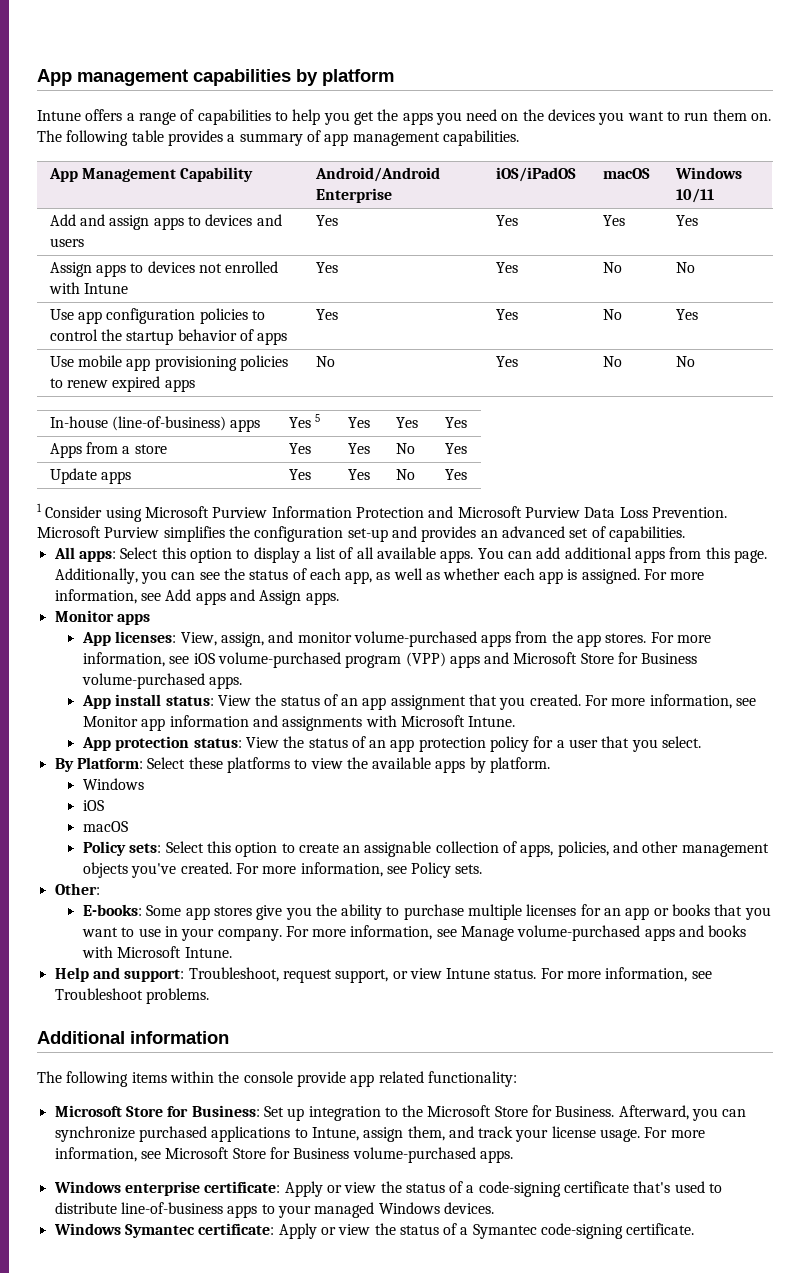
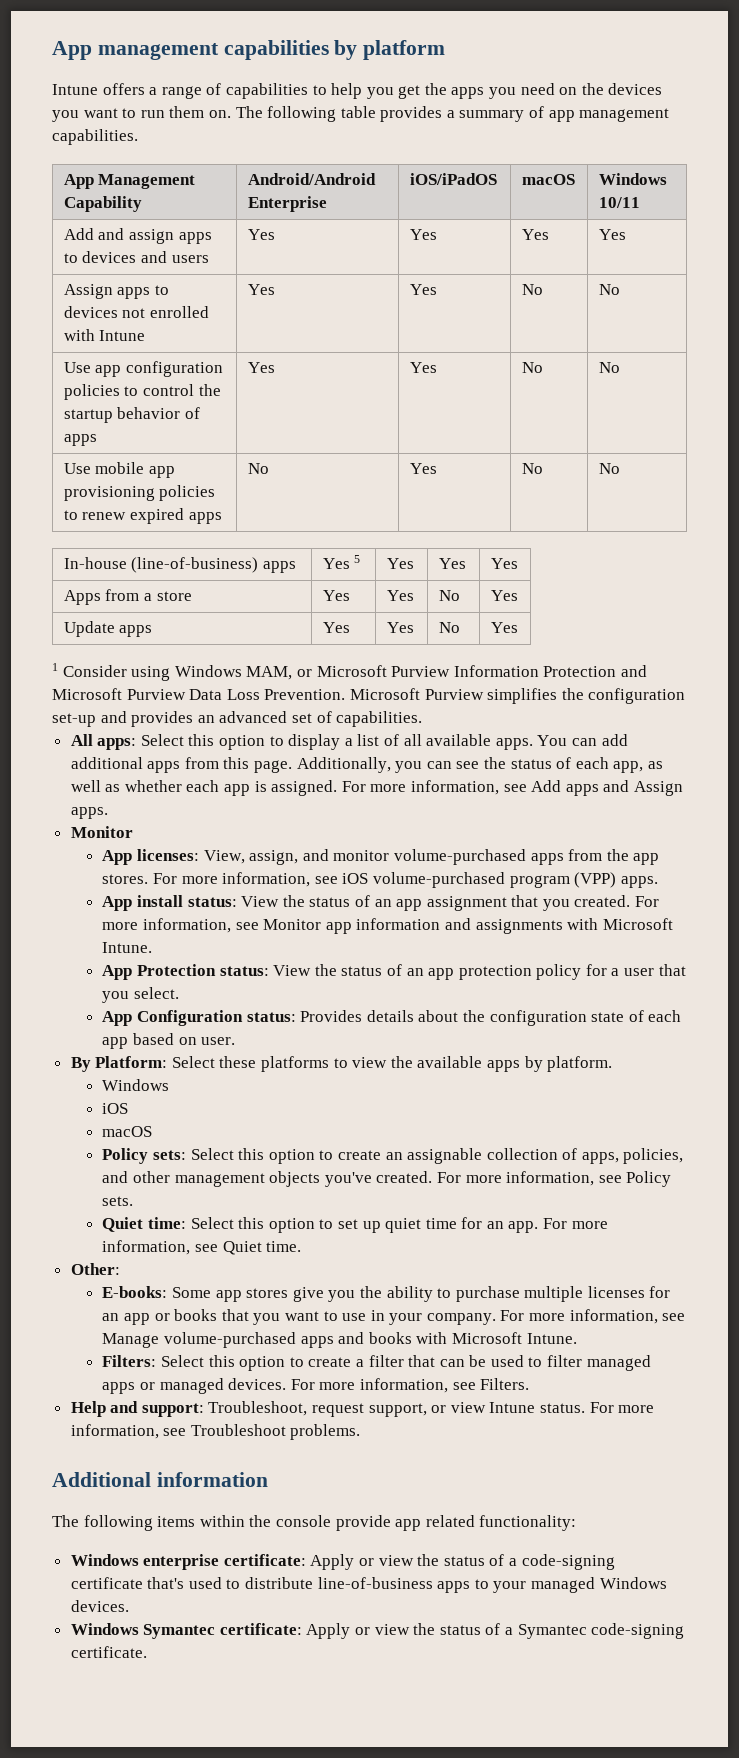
- Use app configuration policies to control the startup behavior of apps | Yes | Yes | No | Yes
+ Use app configuration policies to control the startup behavior of apps | Yes | Yes | No | No
- 1 Consider using Microsoft Purview Information Protection and Microsoft Purview Data Loss Prevention.
+ 1 Consider using Windows MAM, or Microsoft Purview Information Protection and Microsoft Purview Data Loss Prevention.
  For more information, see Add apps and Assign apps.
- Monitor apps
+ Monitor
- For more information, see iOS volume-purchased program (VPP) apps and Microsoft Store for Business volume-purchased apps.
+ For more information, see iOS volume-purchased program (VPP) apps.
- App protection status: View the status of an app protection policy for a user that you select.
+ App Protection status: View the status of an app protection policy for a user that you select.
+ App Configuration status: Provides details about the configuration state of each app based on user.
+ Quiet time: Select this option to set up quiet time for an app. For more information, see Quiet time.
+ Filters: Select this option to create a filter that can be used to filter managed apps or managed devices. For more information, see Filters.
- Microsoft Store for Business: Set up integration to the Microsoft Store for Business. Afterward, you can synchronize purchased applications to Intune, assign them, and track your license usage. For more information, see Microsoft Store for Business volume-purchased apps.

